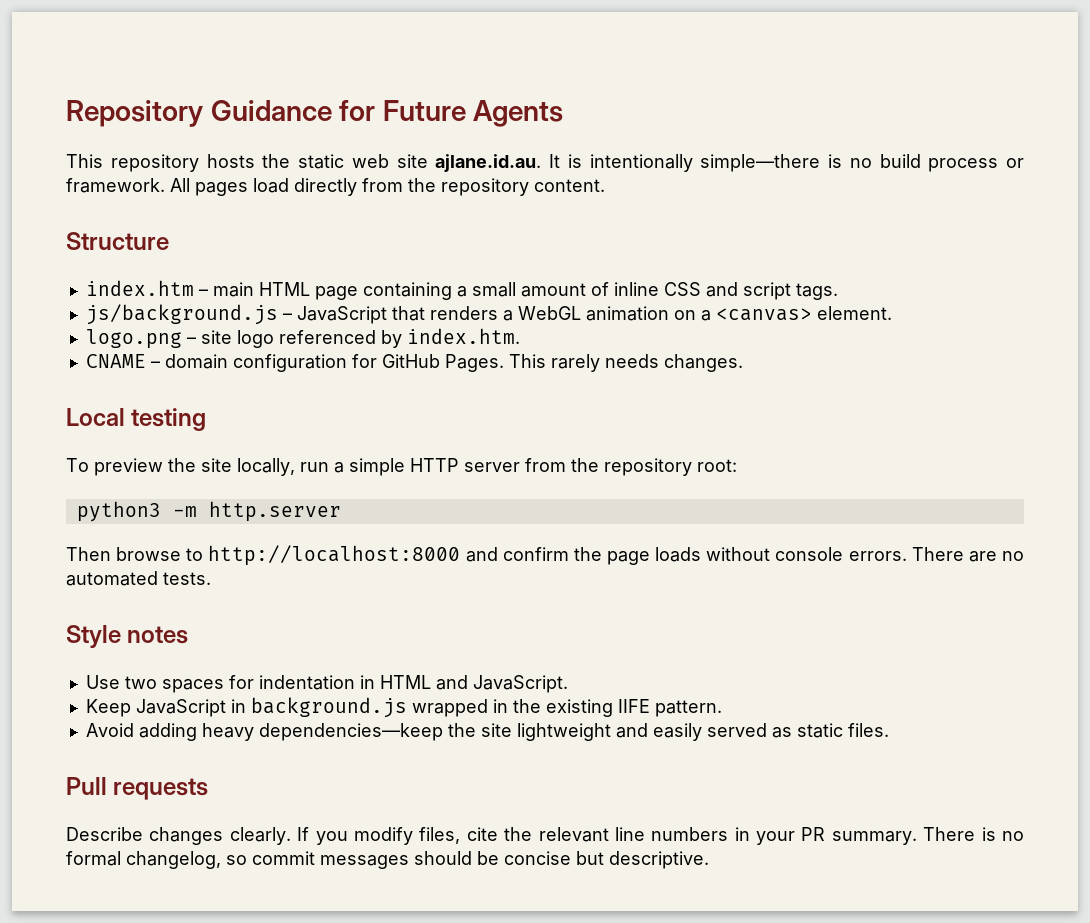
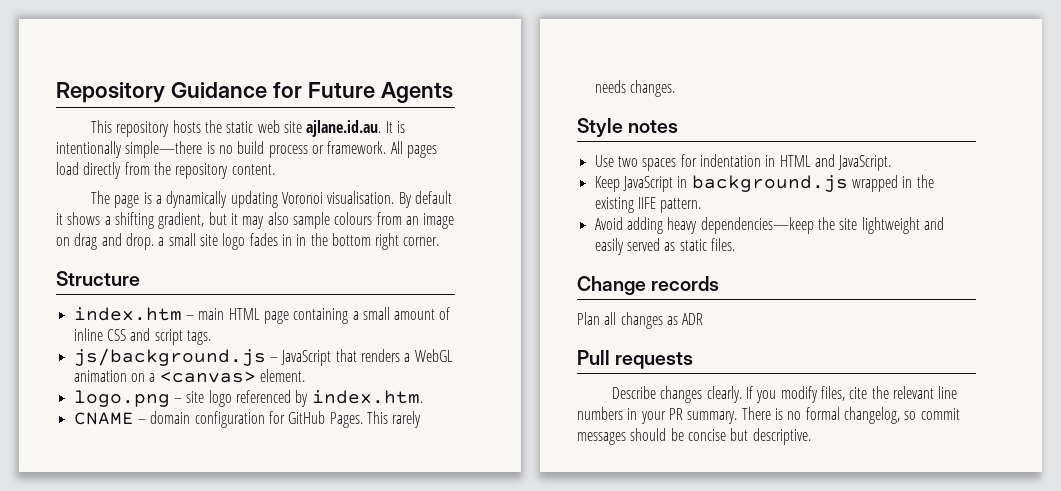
+ The page is a dynamically updating Voronoi visualisation. By default it shows a shifting gradient, but it may also sample colours from an image on drag and drop. a small site logo fades in in the bottom right corner.
- Local testing
- To preview the site locally, run a simple HTTP server from the repository root:
- python3 -m http.server
- Then browse to http://localhost:8000 and confirm the page loads without console errors. There are no automated tests.
+ Change records
+ Plan all changes as ADR

